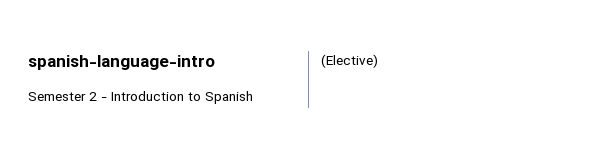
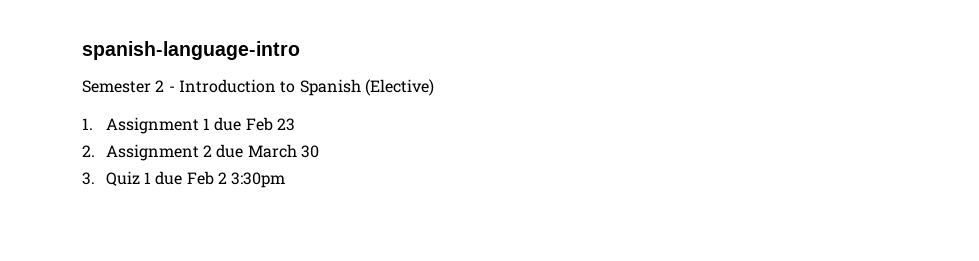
+ 1. Assignment 1 due Feb 23
+ 2. Assignment 2 due March 30
+ 3. Quiz 1 due Feb 2 3:30pm

